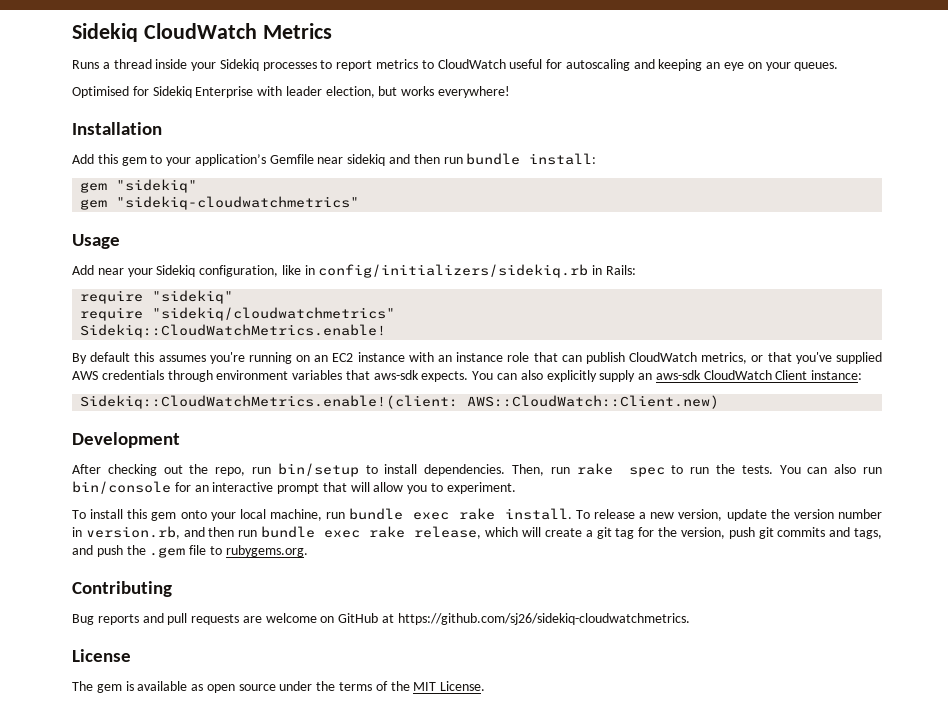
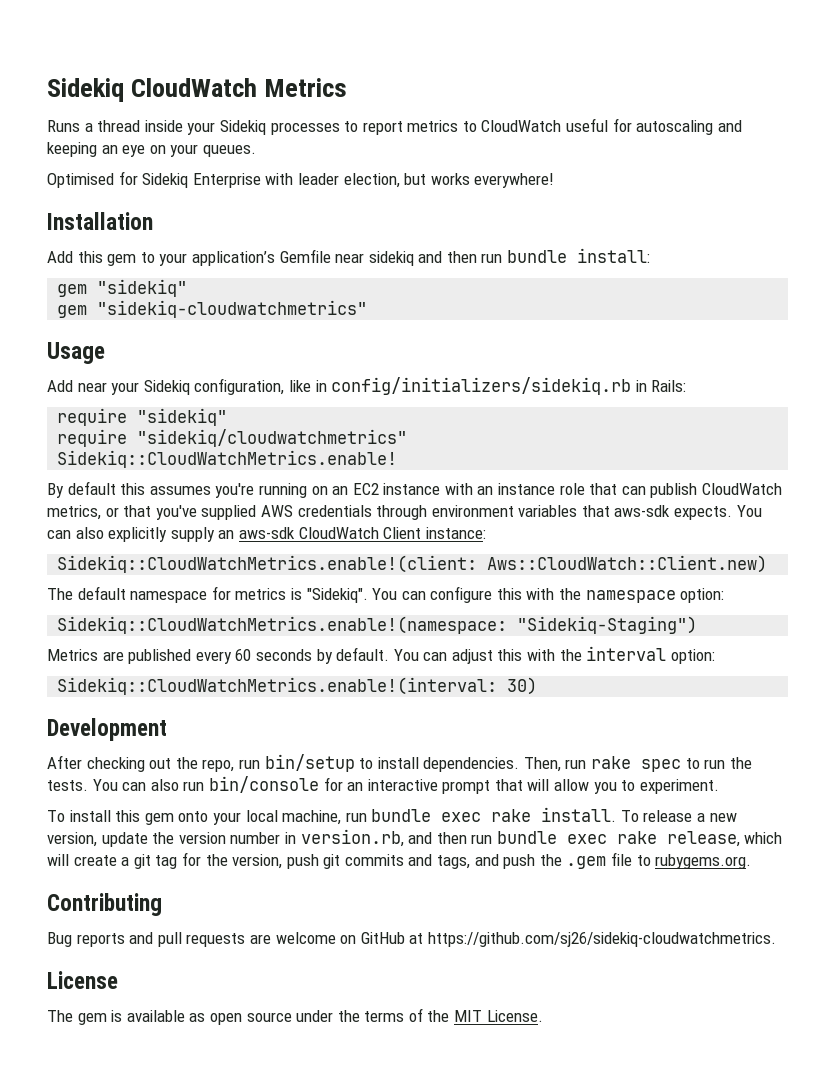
- Sidekiq::CloudWatchMetrics.enable!(client: AWS::CloudWatch::Client.new)
+ Sidekiq::CloudWatchMetrics.enable!(client: Aws::CloudWatch::Client.new)
+ The default namespace for metrics is "Sidekiq". You can configure this with the namespace option:
+ Sidekiq::CloudWatchMetrics.enable!(namespace: "Sidekiq-Staging")
+ Metrics are published every 60 seconds by default. You can adjust this with the interval option:
+ Sidekiq::CloudWatchMetrics.enable!(interval: 30)

